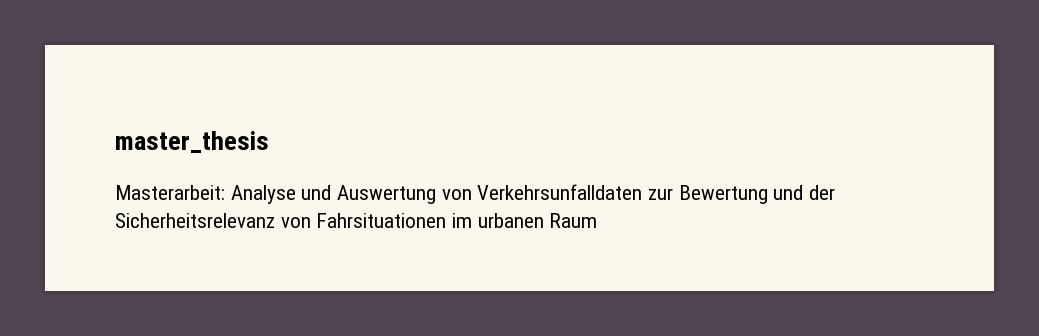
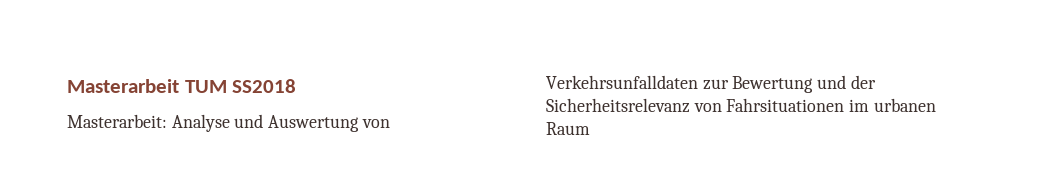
- master_thesis
+ Masterarbeit TUM SS2018

